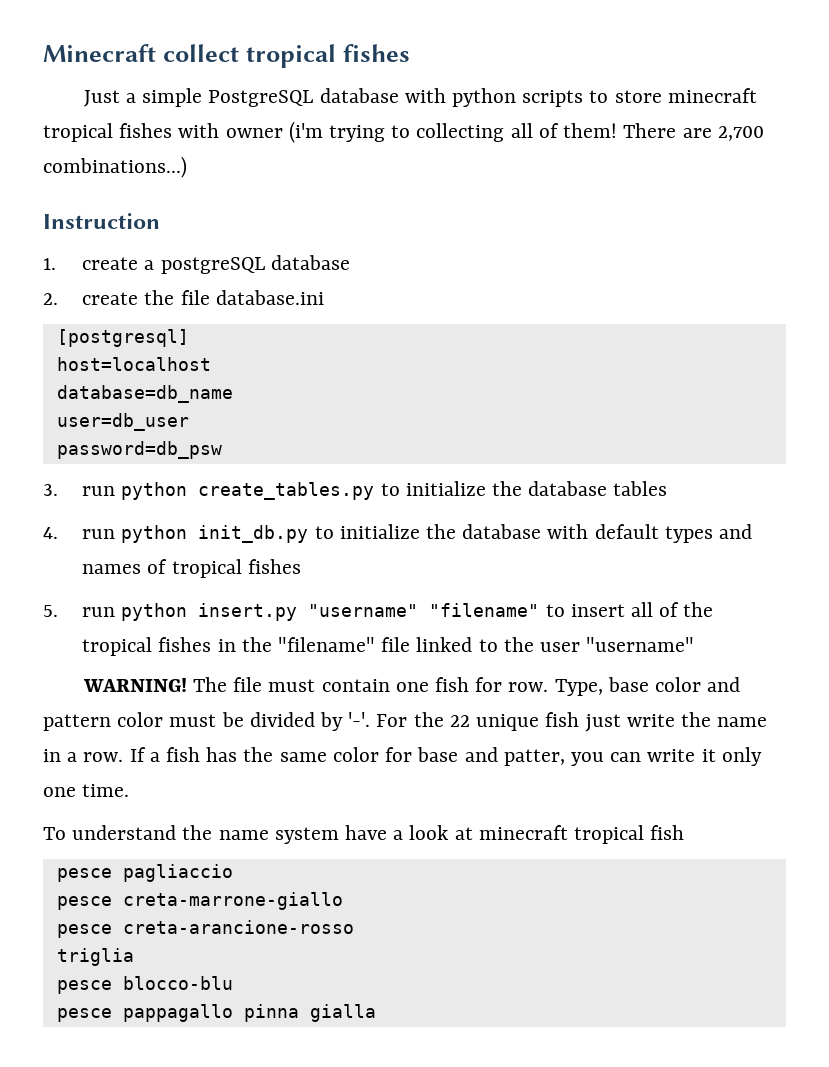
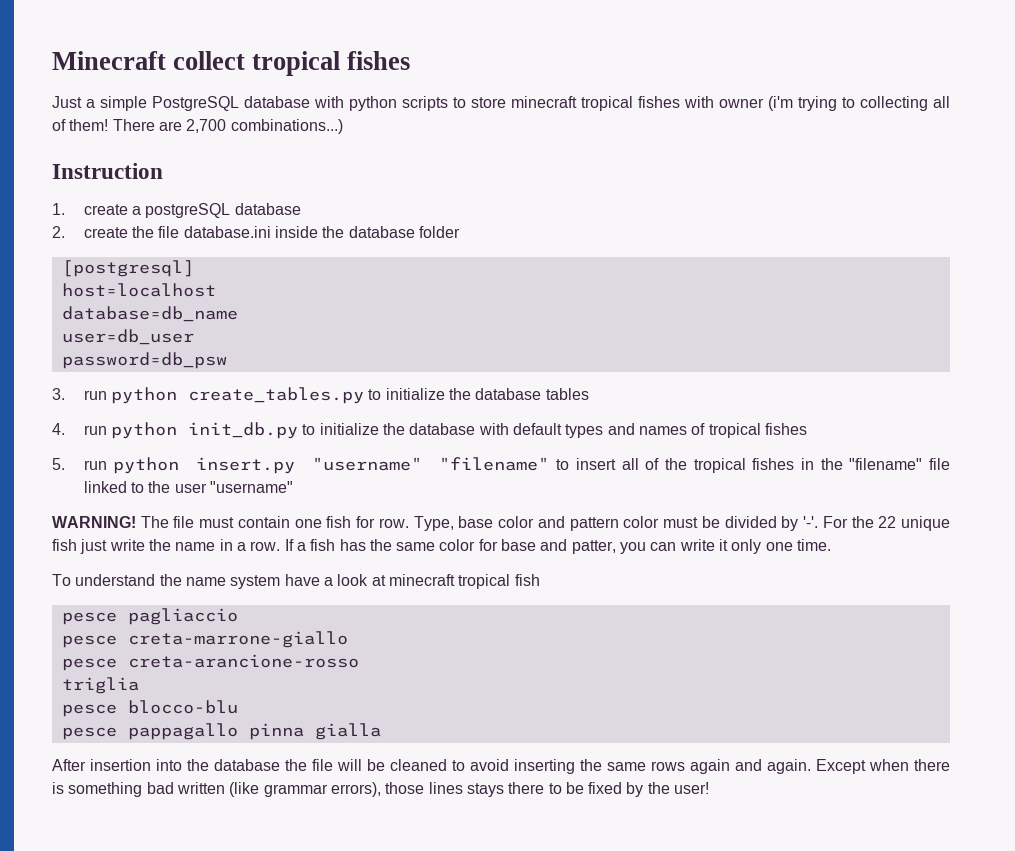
- 2. create the file database.ini
+ 2. create the file database.ini inside the database folder
+ After insertion into the database the file will be cleaned to avoid inserting the same rows again and again. Except when there is something bad written (like grammar errors), those lines stays there to be fixed by the user!

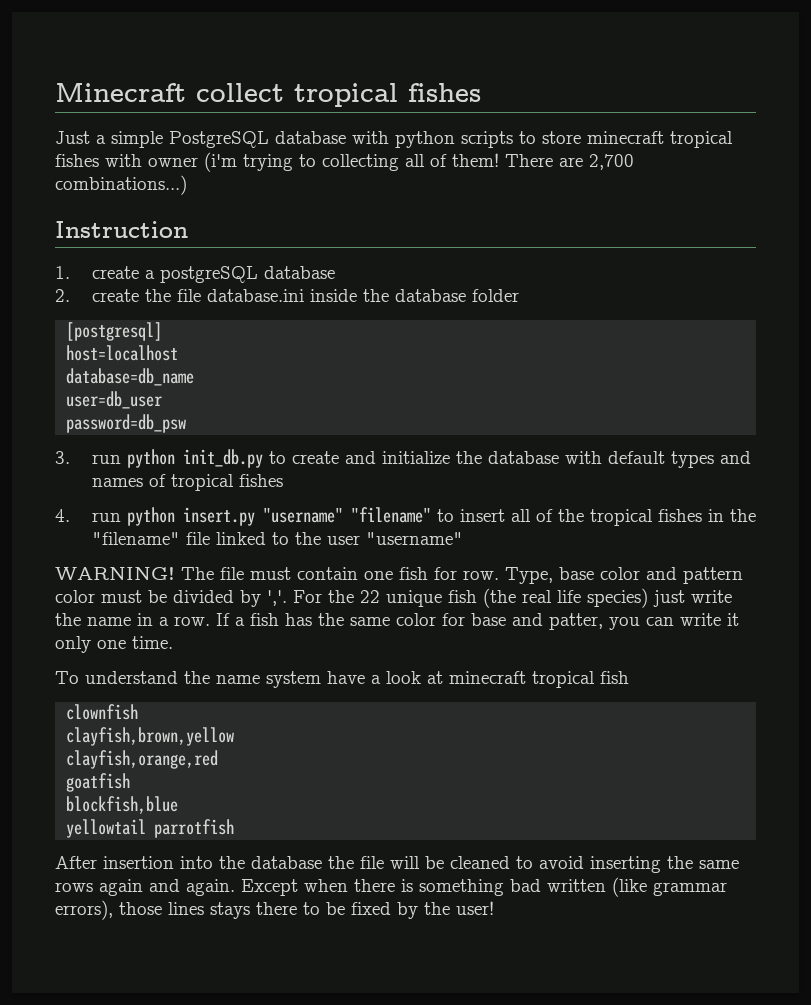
- 3. run python create_tables.py to initialize the database tables
- 4. run python init_db.py to initialize the database with default types and names of tropical fishes
+ 3. run python init_db.py to create and initialize the database with default types and names of tropical fishes
- 5. run python insert.py "username" "filename" to insert all of the tropical fishes in the "filename" file linked to the user "username"
+ 4. run python insert.py "username" "filename" to insert all of the tropical fishes in the "filename" file linked to the user "username"
- Type, base color and pattern color must be divided by '-'.
+ Type, base color and pattern color must be divided by ','.
- For the 22 unique fish just write the name in a row.
+ For the 22 unique fish (the real life species) just write the name in a row.
- pesce pagliaccio
- pesce creta-marrone-giallo
- pesce creta-arancione-rosso
- triglia
- pesce blocco-blu
- pesce pappagallo pinna gialla
+ clownfish
+ clayfish,brown,yellow
+ clayfish,orange,red
+ goatfish
+ blockfish,blue
+ yellowtail parrotfish

